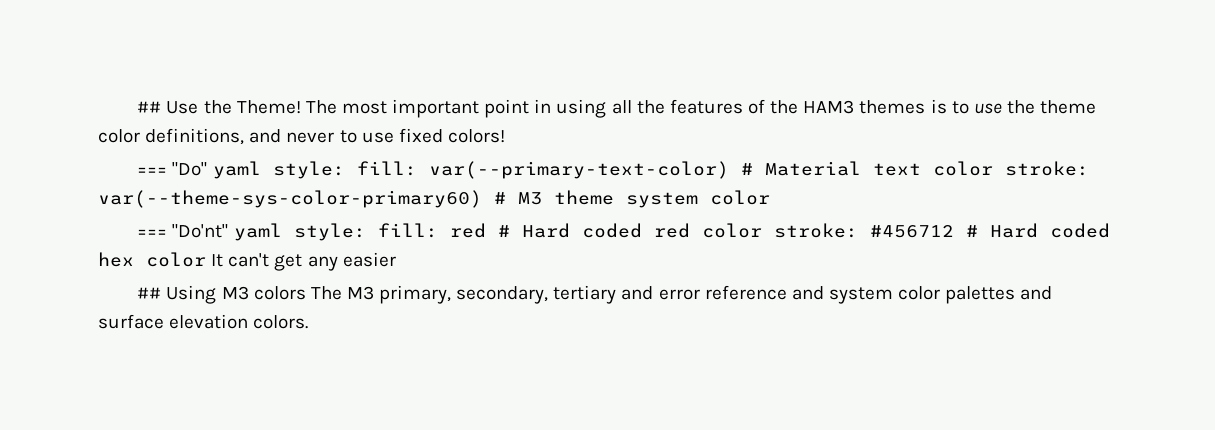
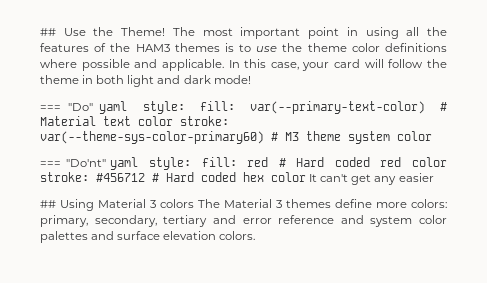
- The most important point in using all the features of the HAM3 themes is to use the theme color definitions, and never to use fixed colors!
+ The most important point in using all the features of the HAM3 themes is to use the theme color definitions where possible and applicable. In this case, your card will follow the theme in both light and dark mode!
- ## Using M3 colors The M3 primary, secondary, tertiary and error reference and system color palettes and surface elevation colors.
+ ## Using Material 3 colors The Material 3 themes define more colors: primary, secondary, tertiary and error reference and system color palettes and surface elevation colors.

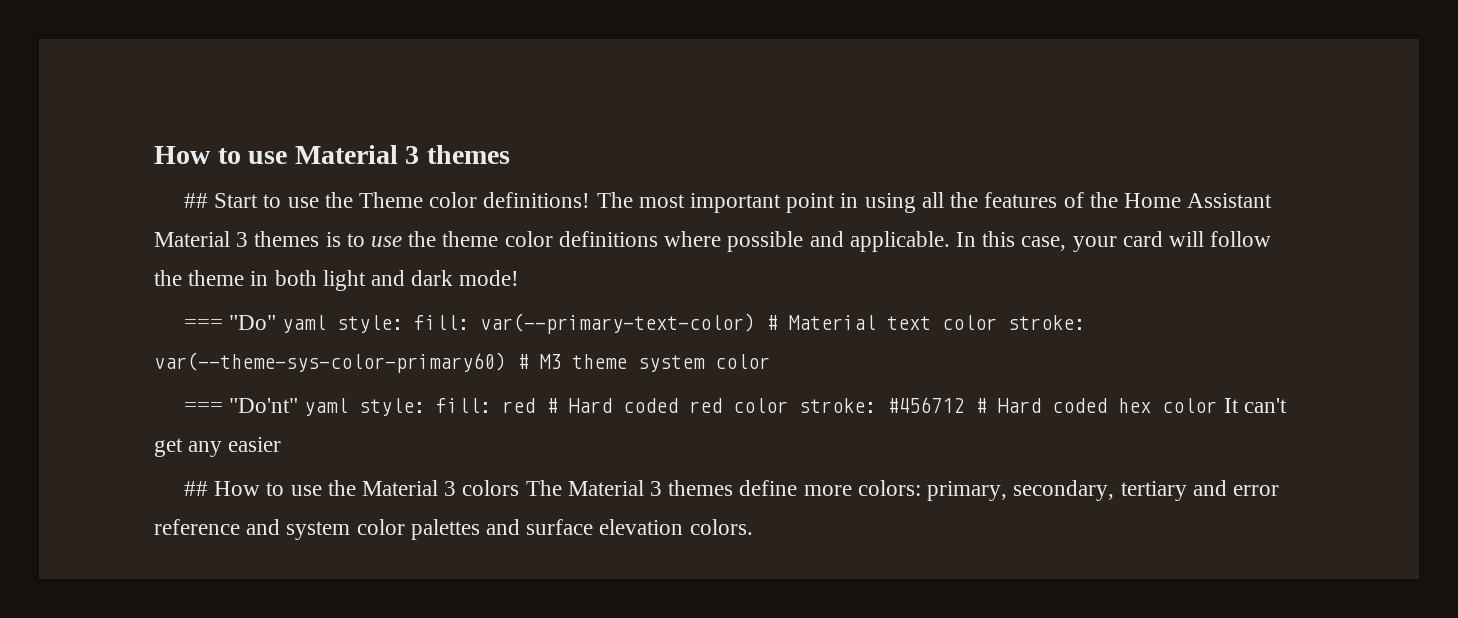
- ## Use the Theme!
+ How to use Material 3 themes
+ ## Start to use the Theme color definitions!
- The most important point in using all the features of the HAM3 themes is to use the theme color definitions where possible and applicable.
+ The most important point in using all the features of the Home Assistant Material 3 themes is to use the theme color definitions where possible and applicable.
- ## Using Material 3 colors The Material 3 themes define more colors: primary, secondary, tertiary and error reference and system color palettes and surface elevation colors.
+ ## How to use the Material 3 colors The Material 3 themes define more colors: primary, secondary, tertiary and error reference and system color palettes and surface elevation colors.

